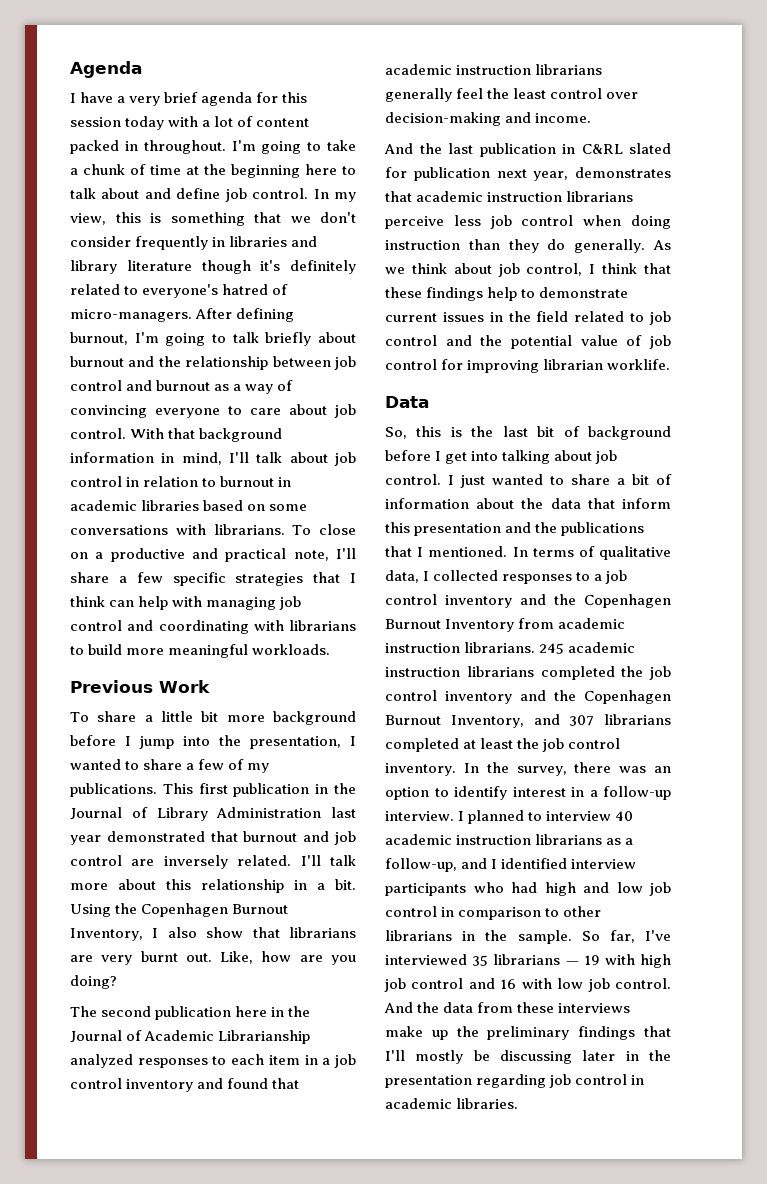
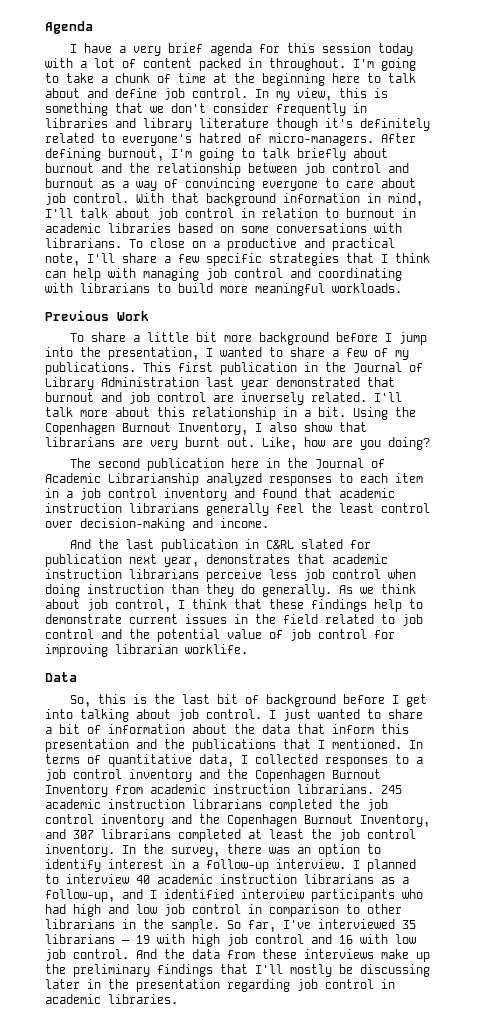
- In terms of qualitative data, I collected responses to a job control inventory and the Copenhagen Burnout Inventory from academic instruction librarians.
+ In terms of quantitative data, I collected responses to a job control inventory and the Copenhagen Burnout Inventory from academic instruction librarians.

